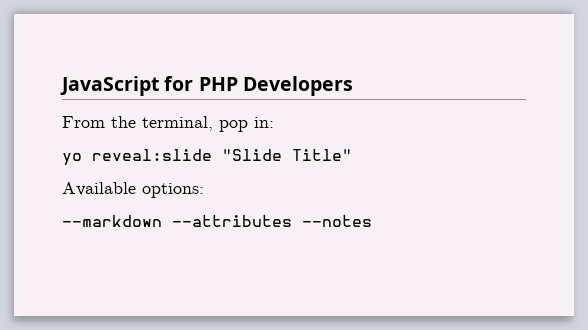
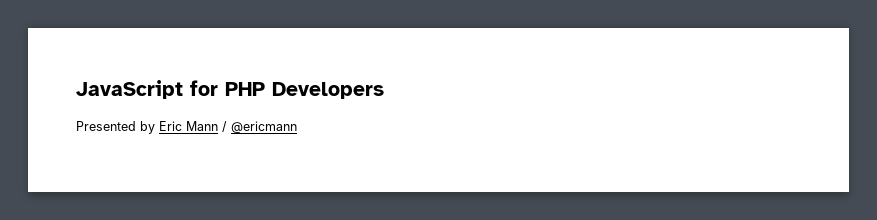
- From the terminal, pop in:
- yo reveal:slide "Slide Title"
- Available options:
- --markdown --attributes --notes
+ Presented by Eric Mann / @ericmann

